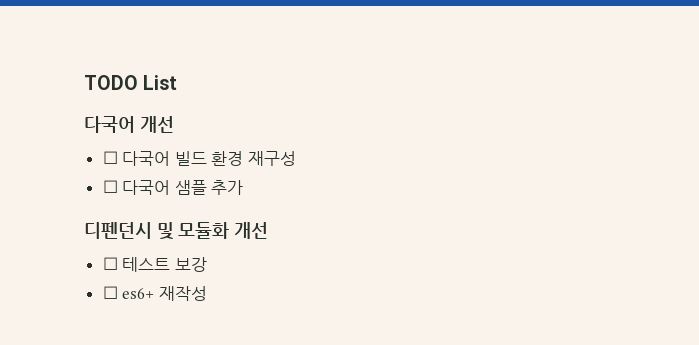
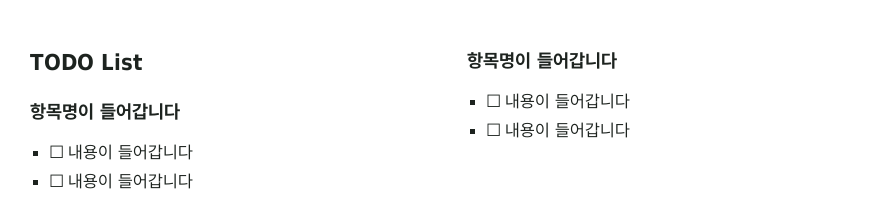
  TODO List
- 다국어 개선
- ☐ 다국어 빌드 환경 재구성
- ☐ 다국어 샘플 추가
- 디펜던시 및 모듈화 개선
- ☐ 테스트 보강
- ☐ es6+ 재작성
+ 항목명이 들어갑니다
+ ☐ 내용이 들어갑니다
+ ☐ 내용이 들어갑니다
+ 항목명이 들어갑니다
+ ☐ 내용이 들어갑니다
+ ☐ 내용이 들어갑니다

